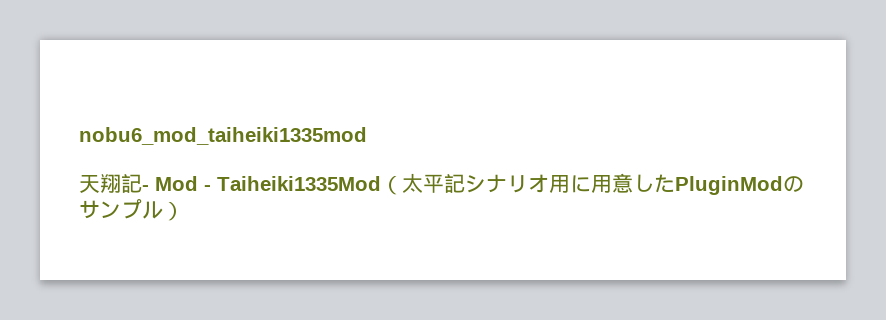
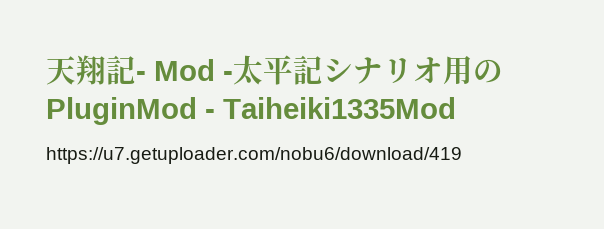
- nobu6_mod_taiheiki1335mod
- 天翔記- Mod - Taiheiki1335Mod（太平記シナリオ用に用意したPluginModのサンプル）
+ 天翔記- Mod -太平記シナリオ用のPluginMod - Taiheiki1335Mod
+ https://u7.getuploader.com/nobu6/download/419

